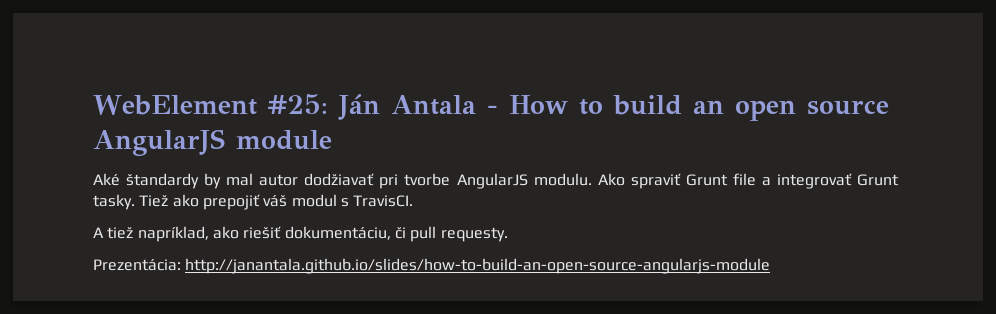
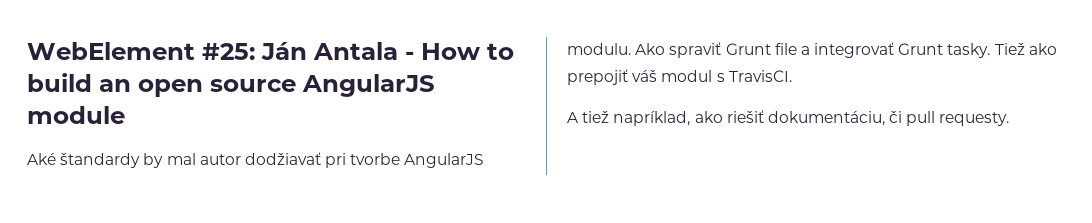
- Prezentácia: http://janantala.github.io/slides/how-to-build-an-open-source-angularjs-module

